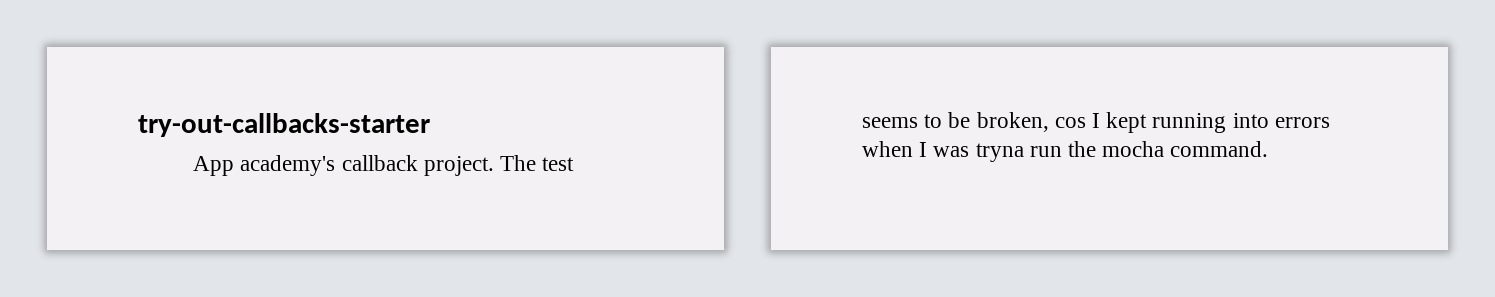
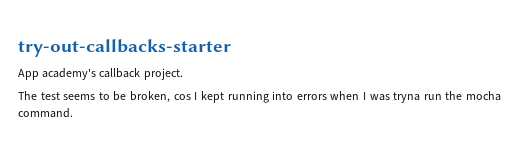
- App academy's callback project. The test seems to be broken, cos I kept running into errors when I was tryna run the mocha command.
+ App academy's callback project.
+ The test seems to be broken, cos I kept running into errors when I was tryna run the mocha command.

